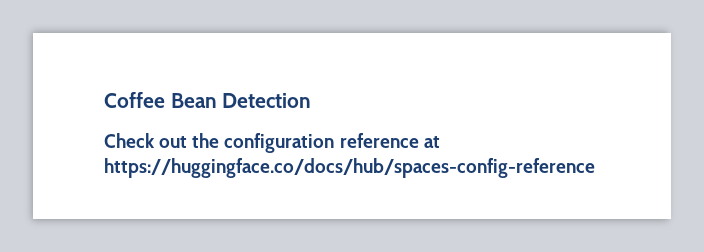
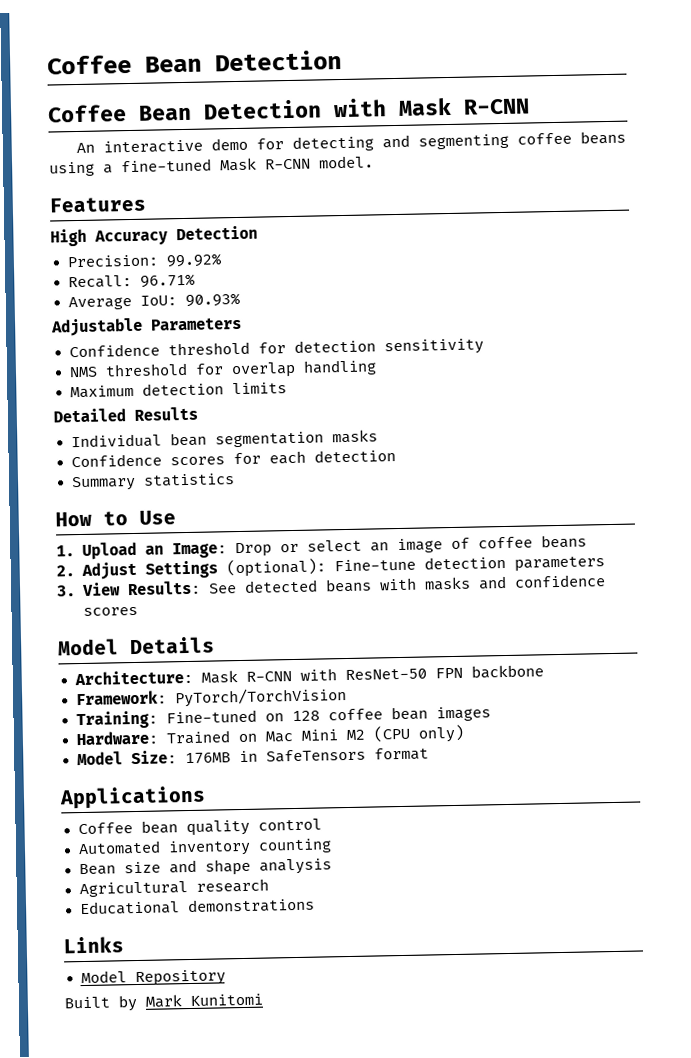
- Check out the configuration reference at https://huggingface.co/docs/hub/spaces-config-reference
+ Coffee Bean Detection with Mask R-CNN
+ An interactive demo for detecting and segmenting coffee beans using a fine-tuned Mask R-CNN model.
+ Features
+ High Accuracy Detection
+ Precision: 99.92%
+ Recall: 96.71%
+ Average IoU: 90.93%
+ Adjustable Parameters
+ Confidence threshold for detection sensitivity
+ NMS threshold for overlap handling
+ Maximum detection limits
+ Detailed Results
+ Individual bean segmentation masks
+ Confidence scores for each detection
+ Summary statistics
+ How to Use
+ 1. Upload an Image: Drop or select an image of coffee beans
+ 2. Adjust Settings (optional): Fine-tune detection parameters
+ 3. View Results: See detected beans with masks and confidence scores
+ Model Details
+ Architecture: Mask R-CNN with ResNet-50 FPN backbone
+ Framework: PyTorch/TorchVision
+ Training: Fine-tuned on 128 coffee bean images
+ Hardware: Trained on Mac Mini M2 (CPU only)
+ Model Size: 176MB in SafeTensors format
+ Applications
+ Coffee bean quality control
+ Automated inventory counting
+ Bean size and shape analysis
+ Agricultural research
+ Educational demonstrations
+ Links
+ Model Repository
+ Built by Mark Kunitomi

